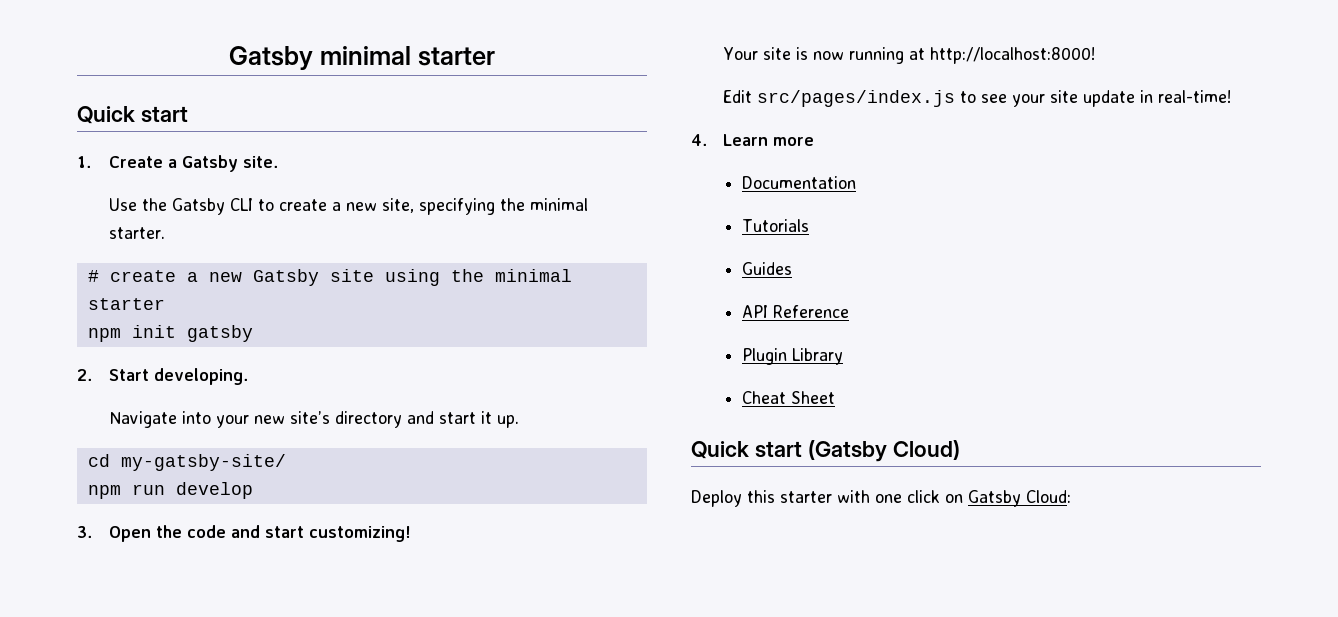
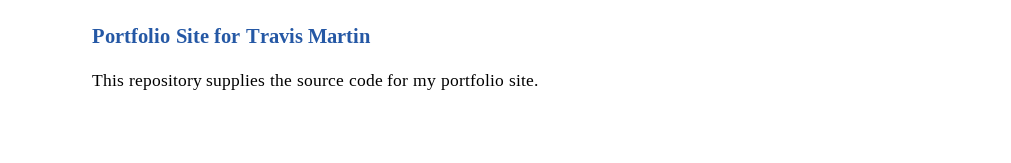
- Gatsby minimal starter
- Quick start
- 1. Create a Gatsby site.
- Use the Gatsby CLI to create a new site, specifying the minimal starter.
- # create a new Gatsby site using the minimal starter
- npm init gatsby
- 2. Start developing.
- Navigate into your new site’s directory and start it up.
- cd my-gatsby-site/
- npm run develop
- 3. Open the code and start customizing!
- Your site is now running at http://localhost:8000!
- Edit src/pages/index.js to see your site update in real-time!
- 4. Learn more
- Documentation
- Tutorials
- Guides
- API Reference
- Plugin Library
- Cheat Sheet
- Quick start (Gatsby Cloud)
- Deploy this starter with one click on Gatsby Cloud:
+ Portfolio Site for Travis Martin
+ This repository supplies the source code for my portfolio site.

